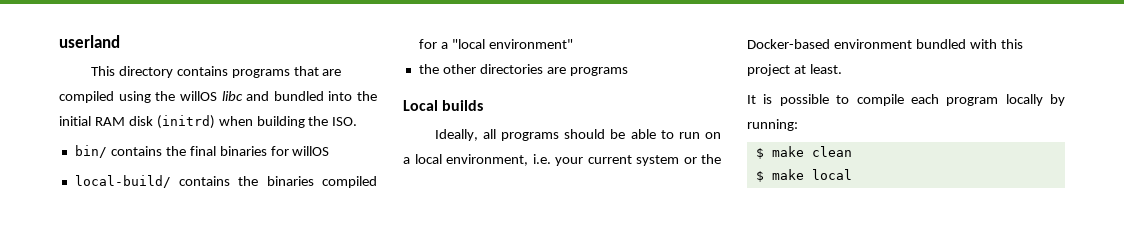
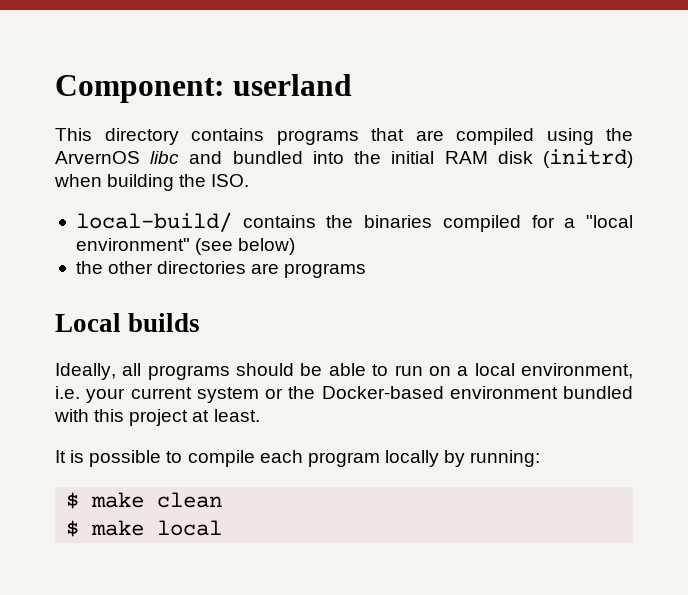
- userland
+ Component: userland
- This directory contains programs that are compiled using the willOS libc and bundled into the initial RAM disk (initrd) when building the ISO.
+ This directory contains programs that are compiled using the ArvernOS libc and bundled into the initial RAM disk (initrd) when building the ISO.
- bin/ contains the final binaries for willOS
- local-build/ contains the binaries compiled for a "local environment"
+ local-build/ contains the binaries compiled for a "local environment" (see below)

